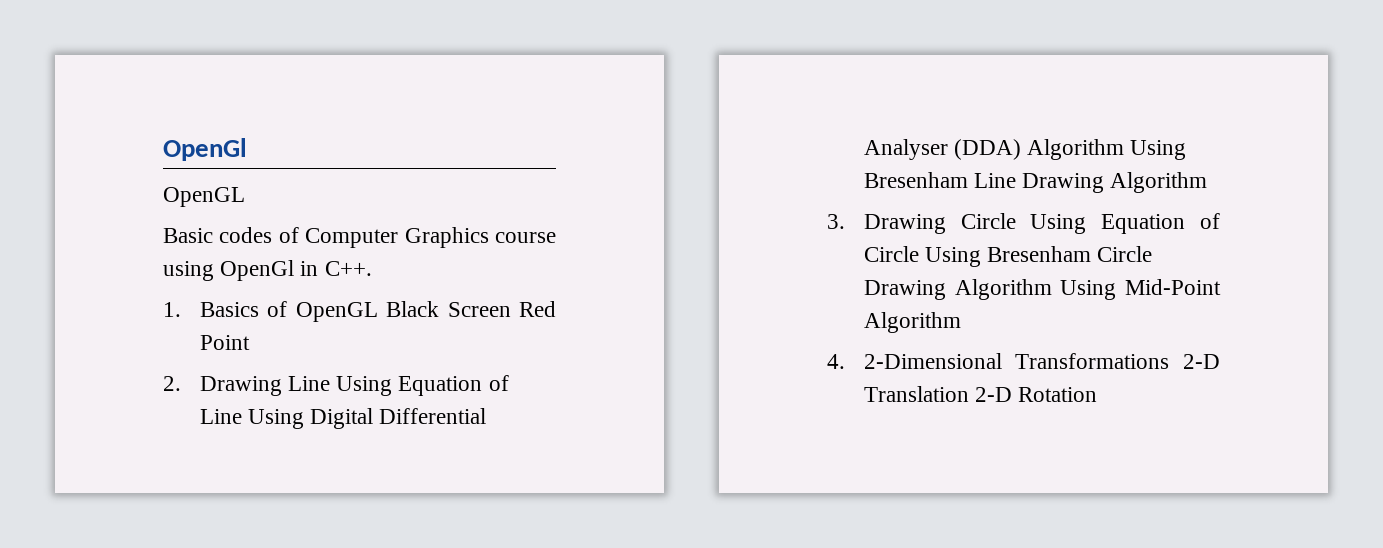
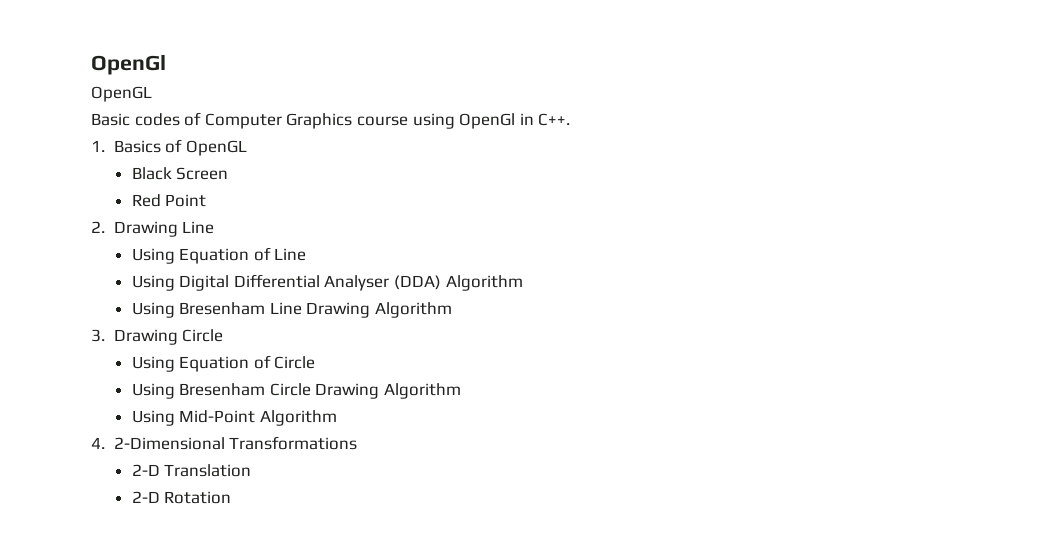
- 1. Basics of OpenGL Black Screen Red Point
+ 1. Basics of OpenGL
+ Black Screen
+ Red Point
- 2. Drawing Line Using Equation of Line Using Digital Differential Analyser (DDA) Algorithm Using Bresenham Line Drawing Algorithm
+ 2. Drawing Line
+ Using Equation of Line
+ Using Digital Differential Analyser (DDA) Algorithm
+ Using Bresenham Line Drawing Algorithm
- 3. Drawing Circle Using Equation of Circle Using Bresenham Circle Drawing Algorithm Using Mid-Point Algorithm
+ 3. Drawing Circle
+ Using Equation of Circle
+ Using Bresenham Circle Drawing Algorithm
+ Using Mid-Point Algorithm
- 4. 2-Dimensional Transformations 2-D Translation 2-D Rotation
+ 4. 2-Dimensional Transformations
+ 2-D Translation
+ 2-D Rotation

